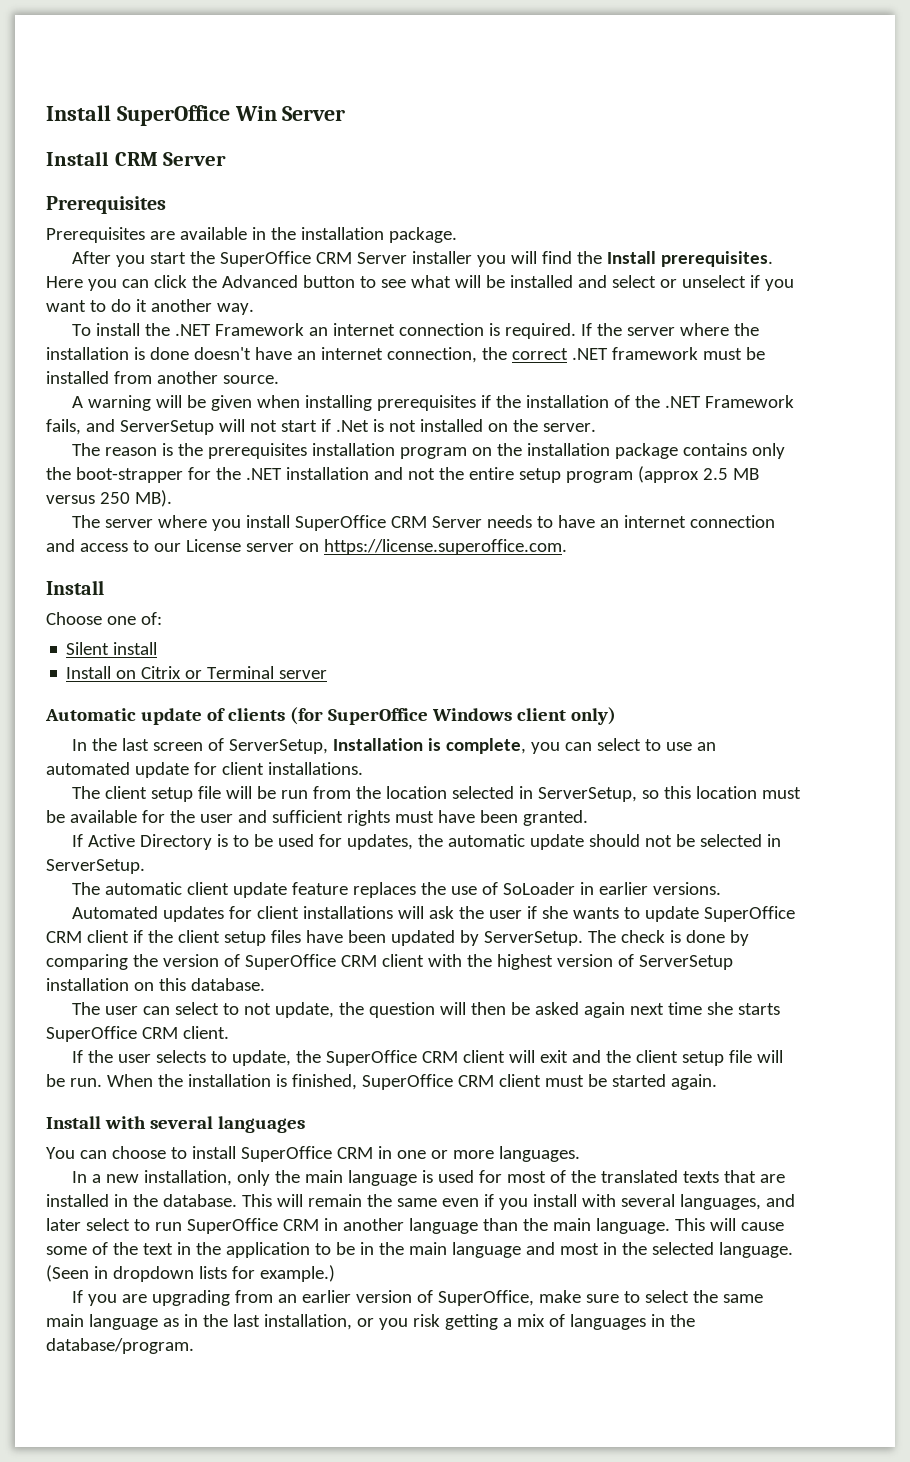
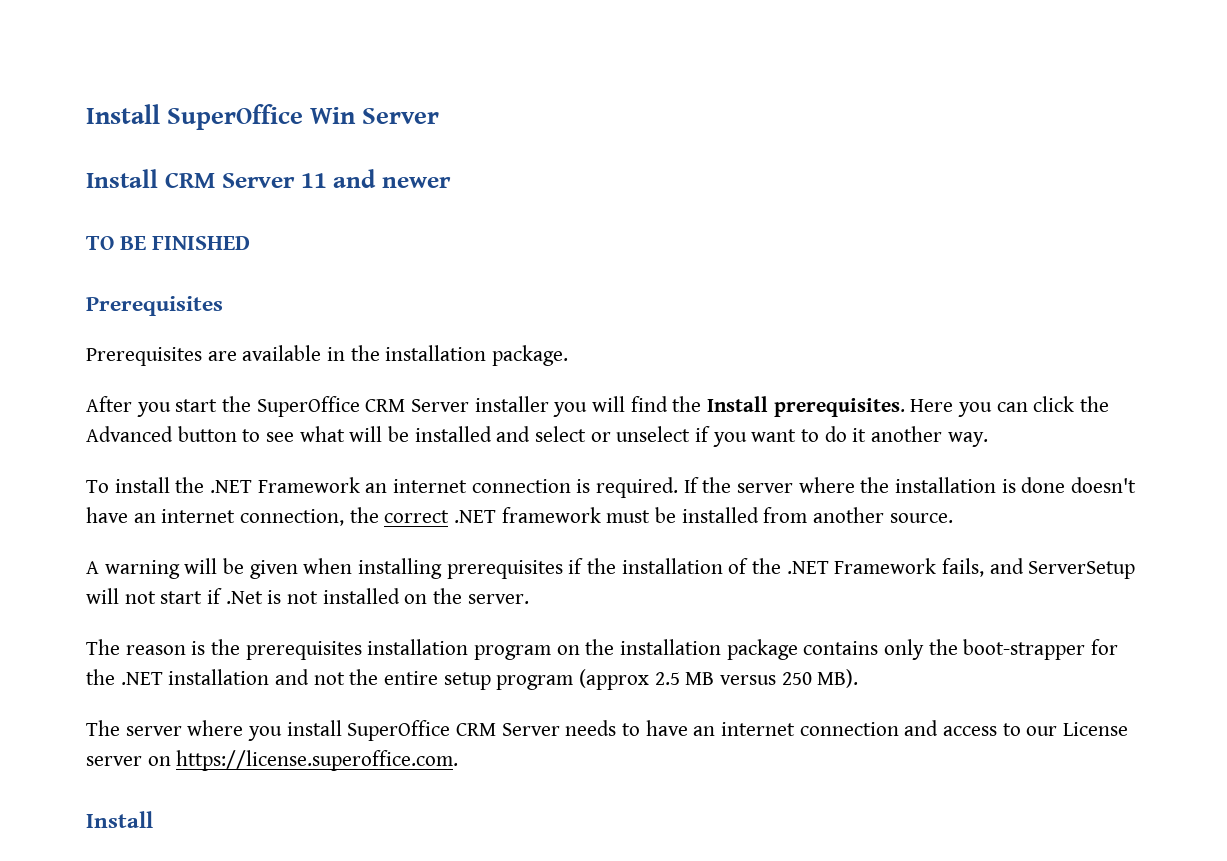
- Install CRM Server
+ Install CRM Server 11 and newer
+ TO BE FINISHED
- Choose one of:
- Silent install
- Install on Citrix or Terminal server
- Automatic update of clients (for SuperOffice Windows client only)
- In the last screen of ServerSetup, Installation is complete, you can select to use an automated update for client installations.
- The client setup file will be run from the location selected in ServerSetup, so this location must be available for the user and sufficient rights must have been granted.
- If Active Directory is to be used for updates, the automatic update should not be selected in ServerSetup.
- The automatic client update feature replaces the use of SoLoader in earlier versions.
- Automated updates for client installations will ask the user if she wants to update SuperOffice CRM client if the client setup files have been updated by ServerSetup. The check is done by comparing the version of SuperOffice CRM client with the highest version of ServerSetup installation on this database.
- The user can select to not update, the question will then be asked again next time she starts SuperOffice CRM client.
- If the user selects to update, the SuperOffice CRM client will exit and the client setup file will be run. When the installation is finished, SuperOffice CRM client must be started again.
- Install with several languages
- You can choose to install SuperOffice CRM in one or more languages.
- In a new installation, only the main language is used for most of the translated texts that are installed in the database. This will remain the same even if you install with several languages, and later select to run SuperOffice CRM in another language than the main language. This will cause some of the text in the application to be in the main language and most in the selected language. (Seen in dropdown lists for example.)
- If you are upgrading from an earlier version of SuperOffice, make sure to select the same main language as in the last installation, or you risk getting a mix of languages in the database/program.

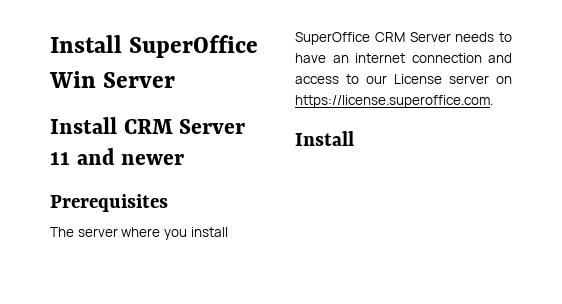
- TO BE FINISHED
  Prerequisites
- Prerequisites are available in the installation package.
- After you start the SuperOffice CRM Server installer you will find the Install prerequisites. Here you can click the Advanced button to see what will be installed and select or unselect if you want to do it another way.
- To install the .NET Framework an internet connection is required. If the server where the installation is done doesn't have an internet connection, the correct .NET framework must be installed from another source.
- A warning will be given when installing prerequisites if the installation of the .NET Framework fails, and ServerSetup will not start if .Net is not installed on the server.
- The reason is the prerequisites installation program on the installation package contains only the boot-strapper for the .NET installation and not the entire setup program (approx 2.5 MB versus 250 MB).

